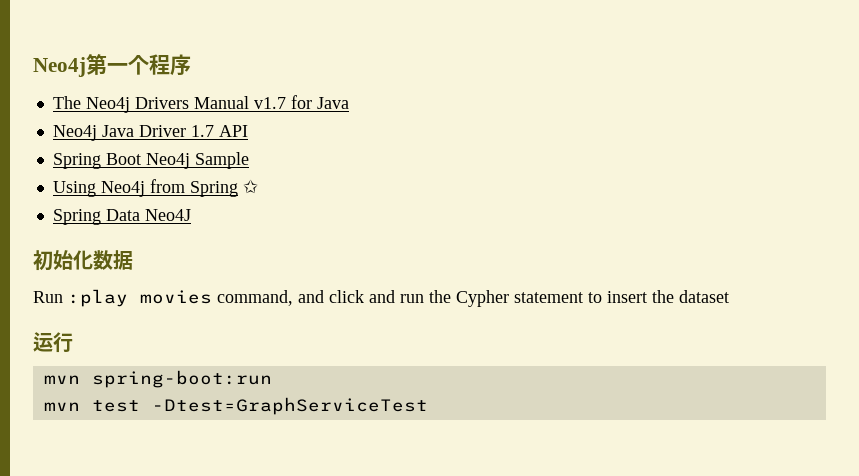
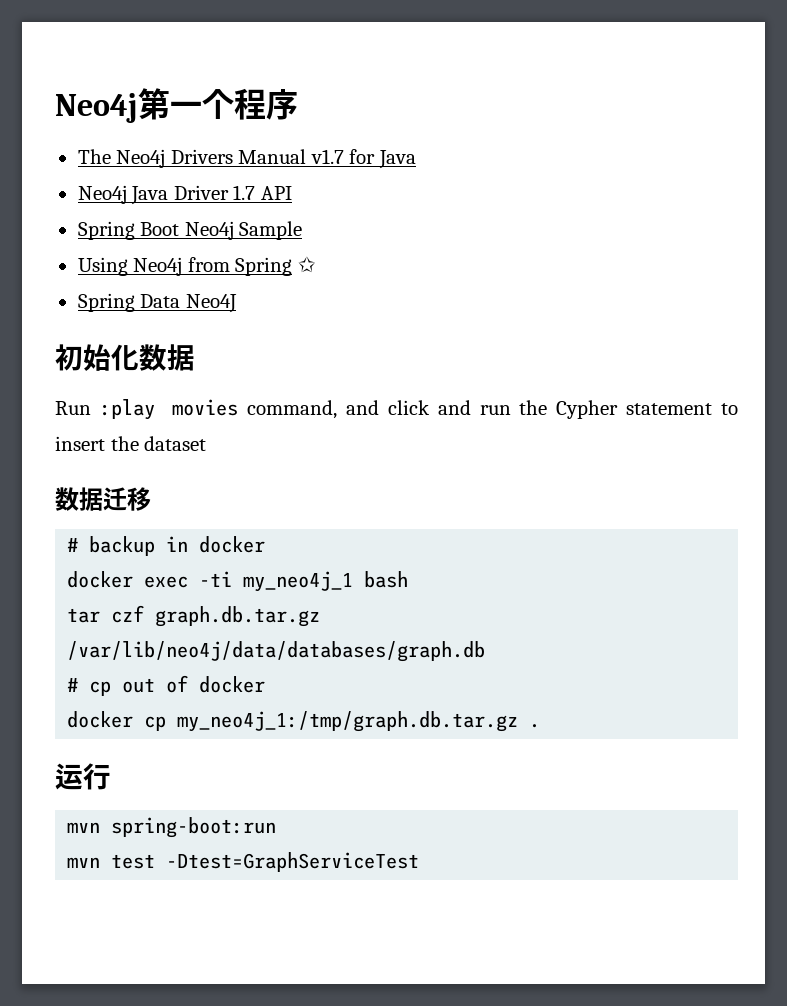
+ 数据迁移
+ # backup in docker
+ docker exec -ti my_neo4j_1 bash
+ tar czf graph.db.tar.gz /var/lib/neo4j/data/databases/graph.db
+ # cp out of docker
+ docker cp my_neo4j_1:/tmp/graph.db.tar.gz .

